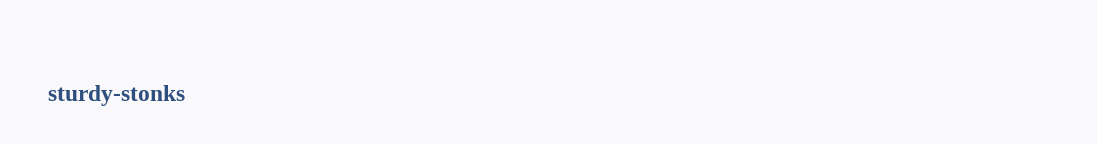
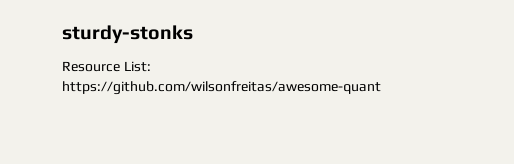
+ Resource List: https://github.com/wilsonfreitas/awesome-quant

